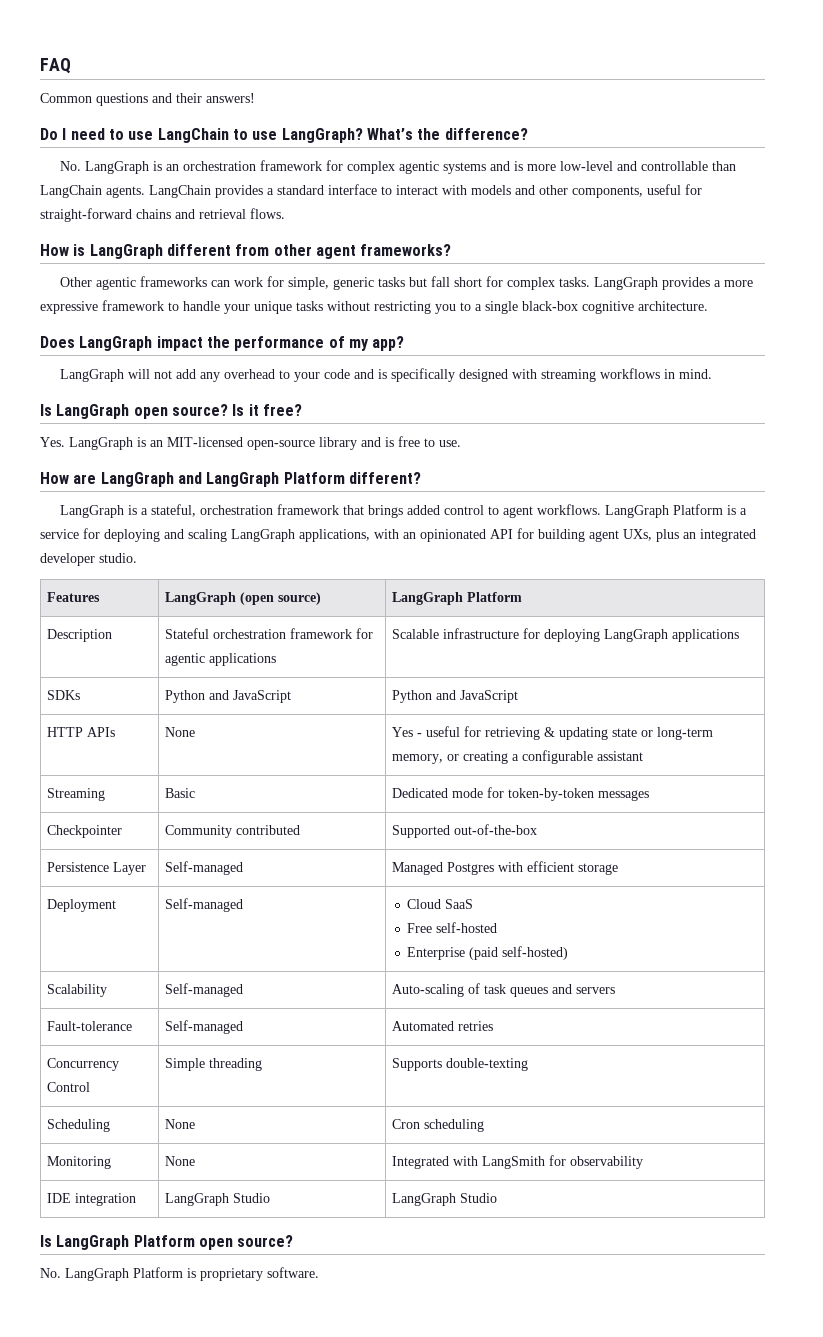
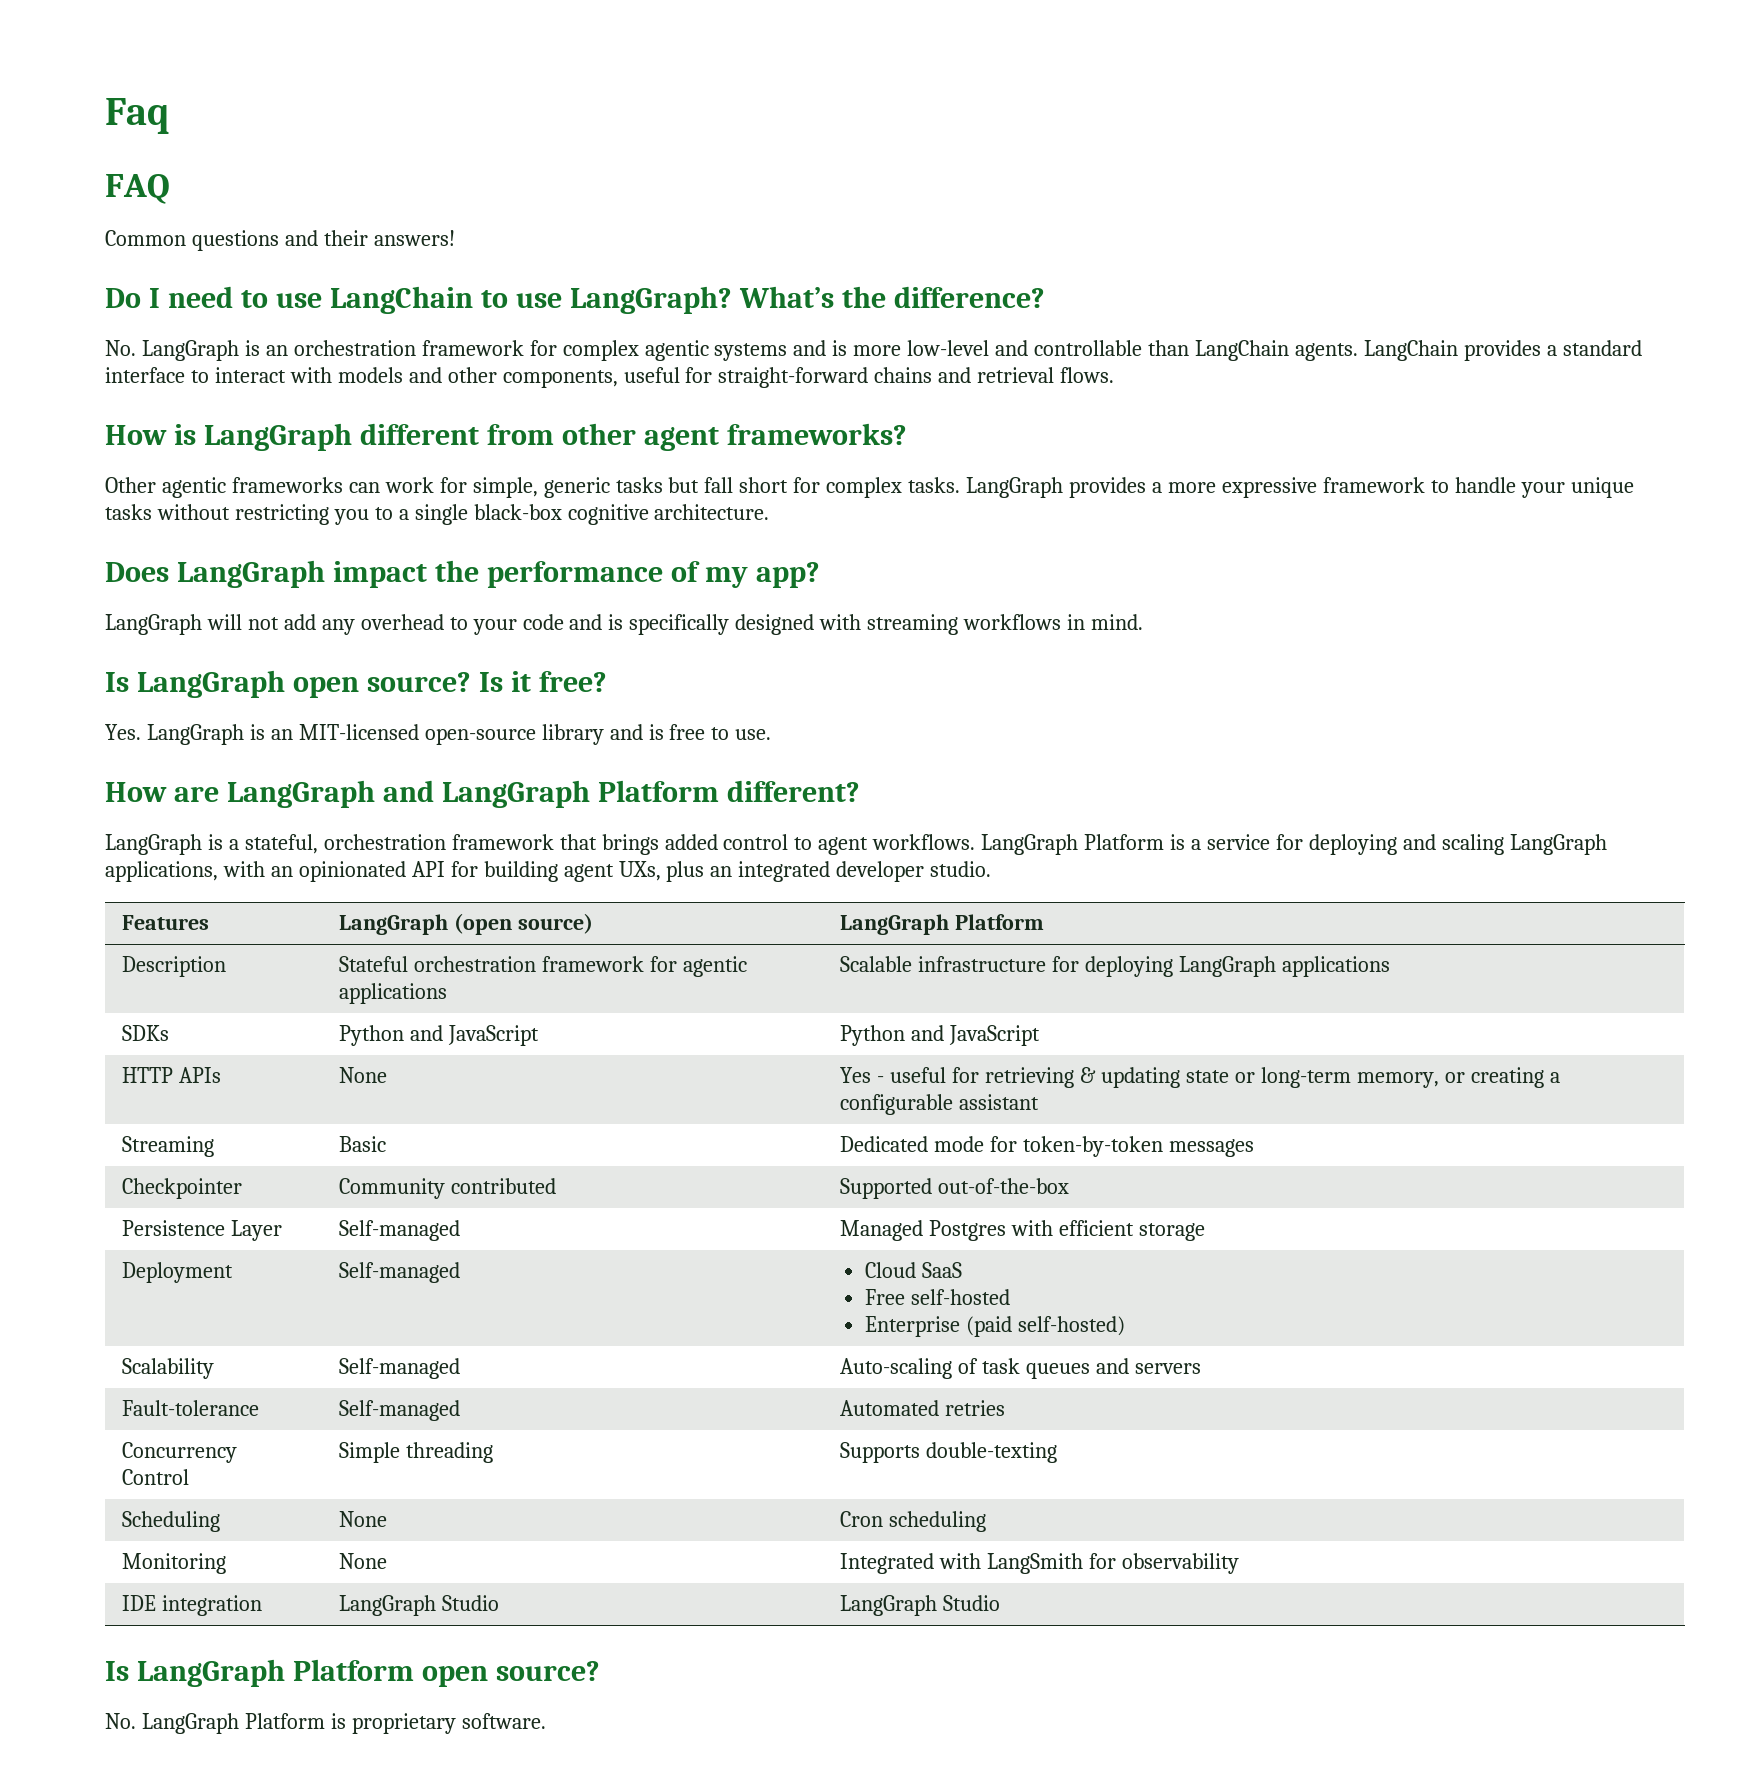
+ Faq

